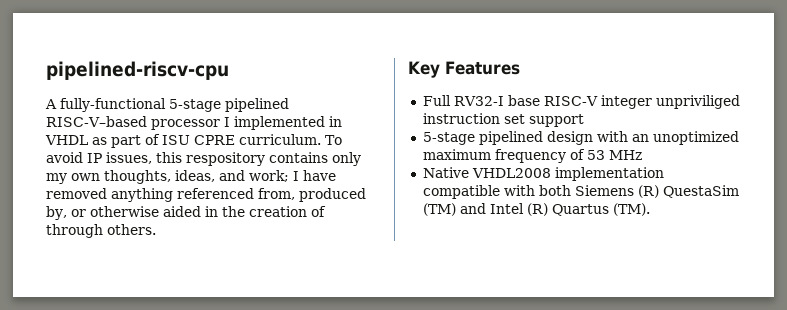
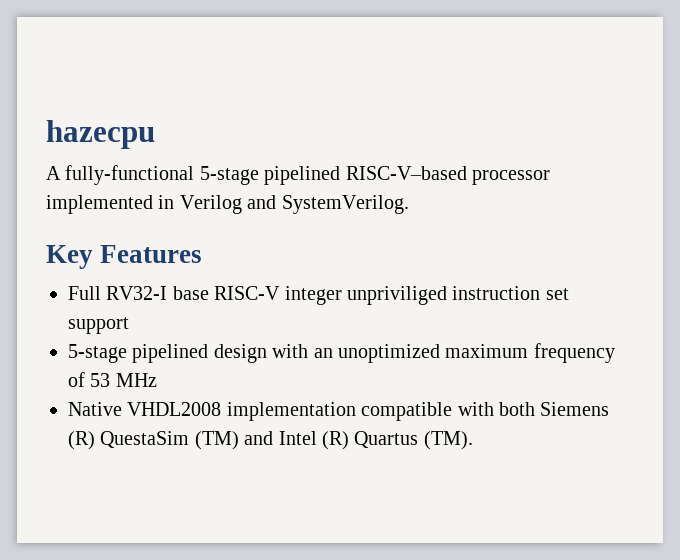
- pipelined-riscv-cpu
+ hazecpu
- A fully-functional 5-stage pipelined RISC-V–based processor I implemented in VHDL as part of ISU CPRE curriculum. To avoid IP issues, this respository contains only my own thoughts, ideas, and work; I have removed anything referenced from, produced by, or otherwise aided in the creation of through others.
+ A fully-functional 5-stage pipelined RISC-V–based processor implemented in Verilog and SystemVerilog.

